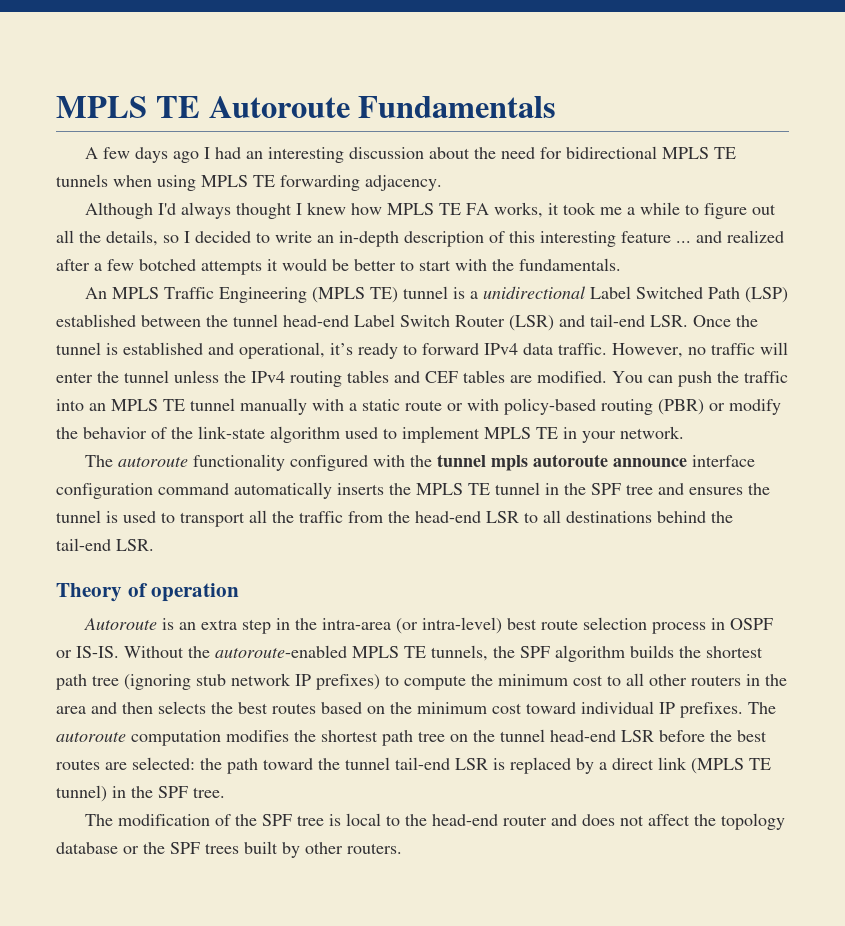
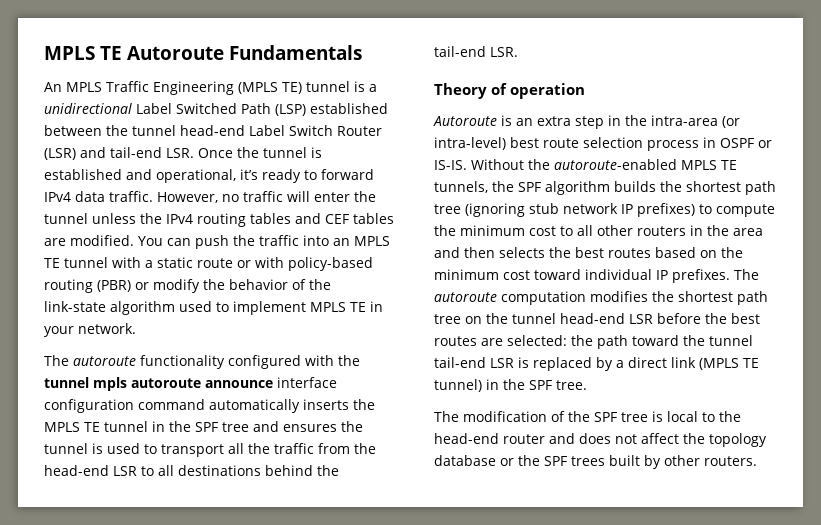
- A few days ago I had an interesting discussion about the need for bidirectional MPLS TE tunnels when using MPLS TE forwarding adjacency.
- Although I'd always thought I knew how MPLS TE FA works, it took me a while to figure out all the details, so I decided to write an in-depth description of this interesting feature ... and realized after a few botched attempts it would be better to start with the fundamentals.
- You can push the traffic into an MPLS TE tunnel manually with a static route or with policy-based routing (PBR) or modify the behavior of the link-state algorithm used to implement MPLS TE in your network.
+ You can push the traffic into an MPLS TE tunnel with a static route or with policy-based routing (PBR) or modify the behavior of the link-state algorithm used to implement MPLS TE in your network.

